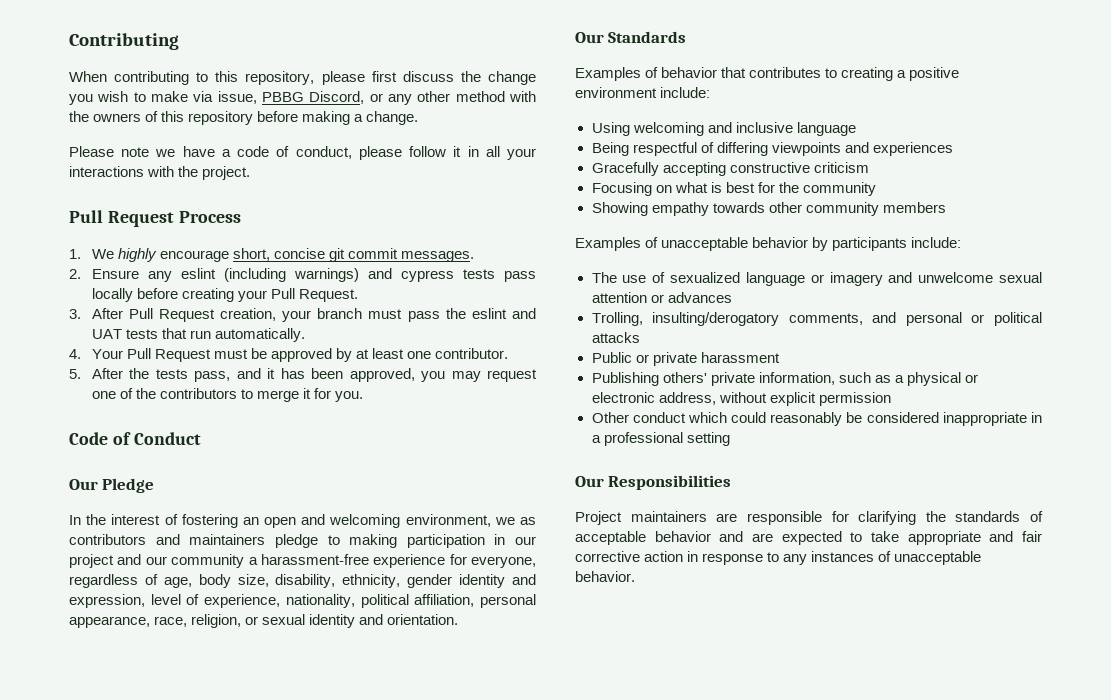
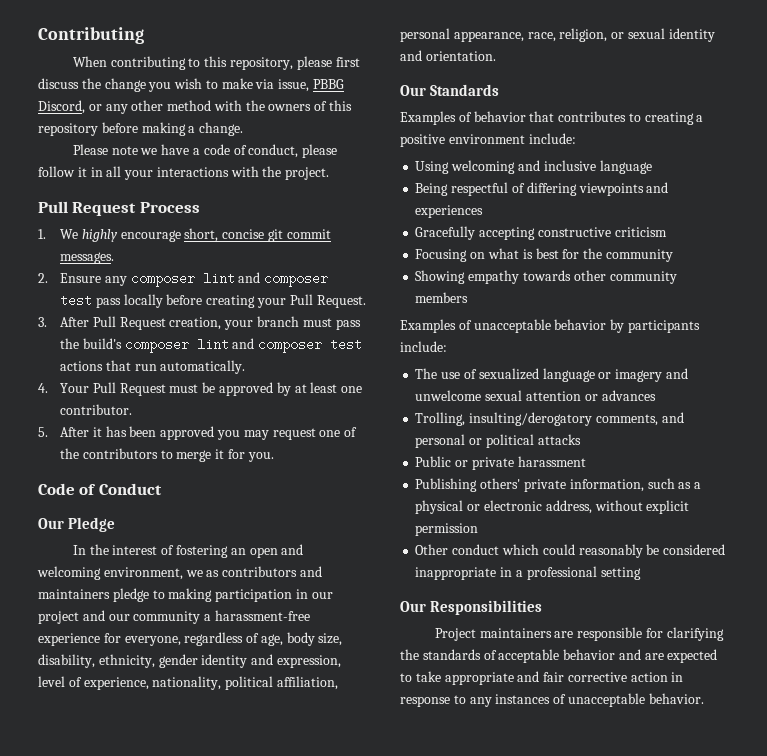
- 2. Ensure any eslint (including warnings) and cypress tests pass locally before creating your Pull Request.
+ 2. Ensure any composer lint and composer test pass locally before creating your Pull Request.
- 3. After Pull Request creation, your branch must pass the eslint and UAT tests that run automatically.
+ 3. After Pull Request creation, your branch must pass the build's composer lint and composer test actions that run automatically.
- 5. After the tests pass, and it has been approved, you may request one of the contributors to merge it for you.
+ 5. After it has been approved you may request one of the contributors to merge it for you.

